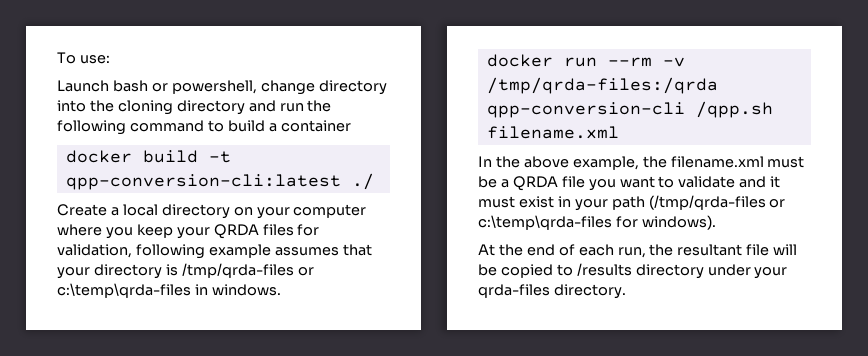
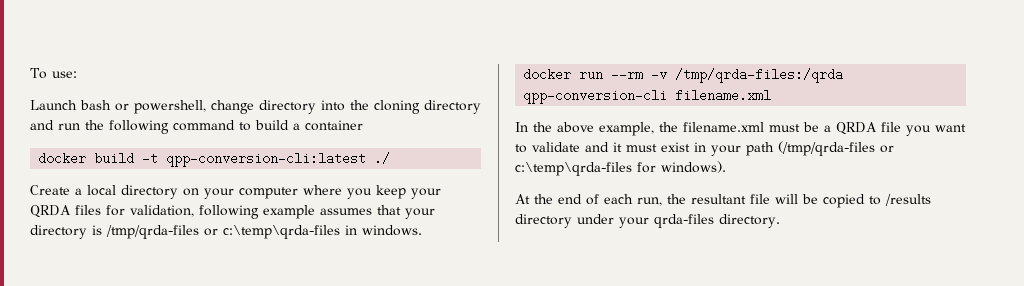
- docker run --rm -v /tmp/qrda-files:/qrda qpp-conversion-cli /qpp.sh filename.xml
+ docker run --rm -v /tmp/qrda-files:/qrda qpp-conversion-cli filename.xml

